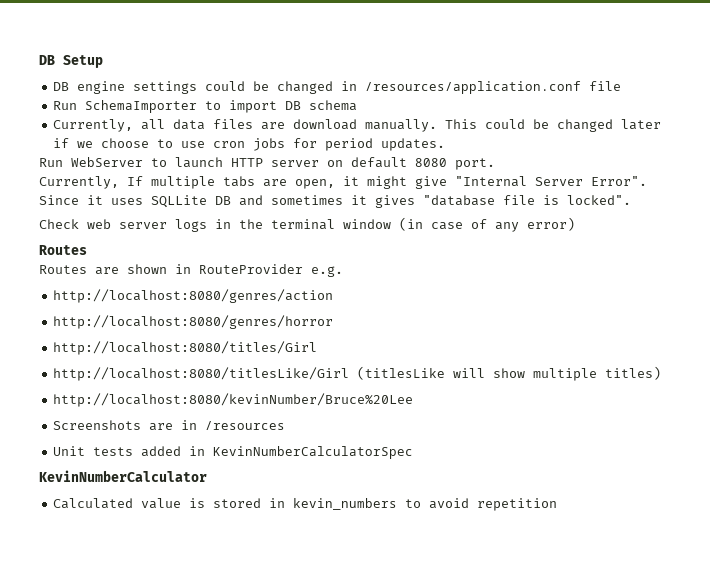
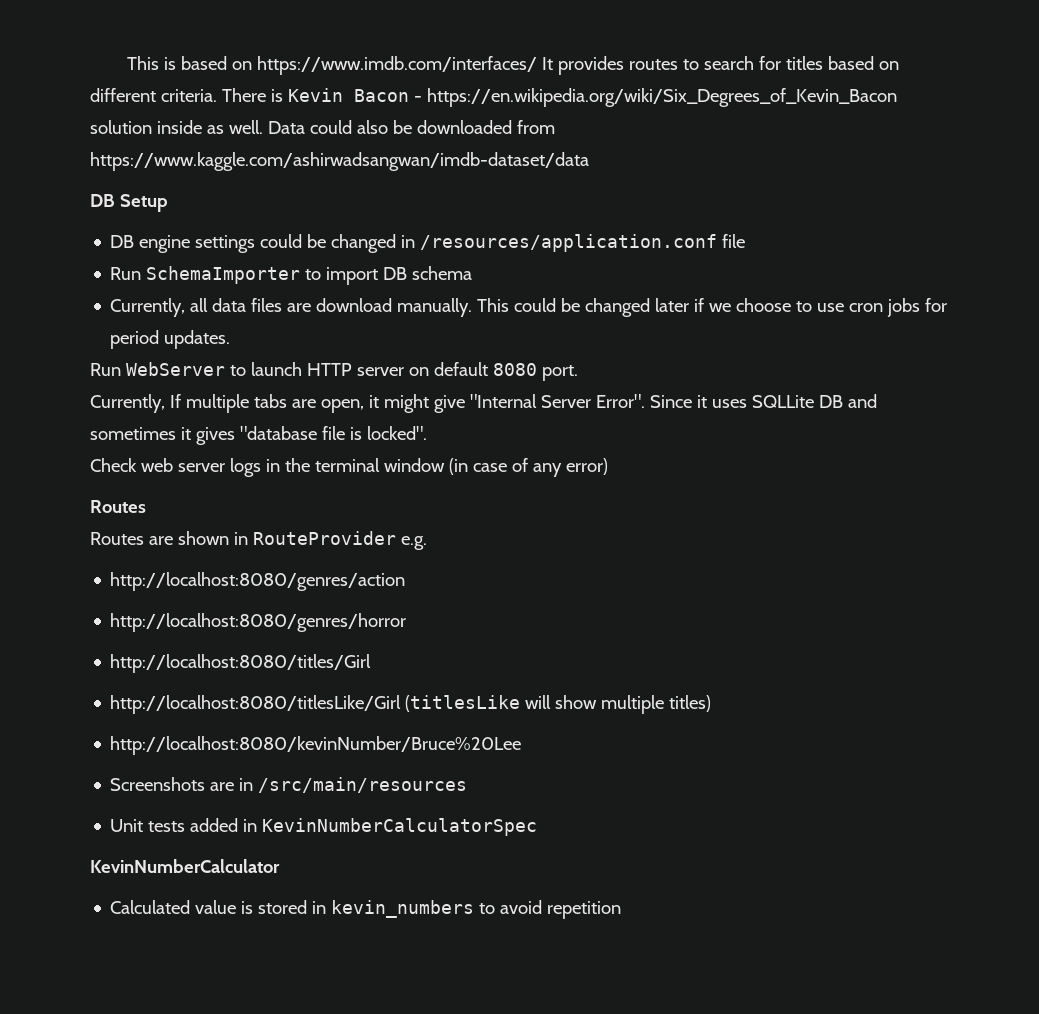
+ This is based on https://www.imdb.com/interfaces/ It provides routes to search for titles based on different criteria. There is Kevin Bacon - https://en.wikipedia.org/wiki/Six_Degrees_of_Kevin_Bacon solution inside as well. Data could also be downloaded from https://www.kaggle.com/ashirwadsangwan/imdb-dataset/data
- Screenshots are in /resources
+ Screenshots are in /src/main/resources

